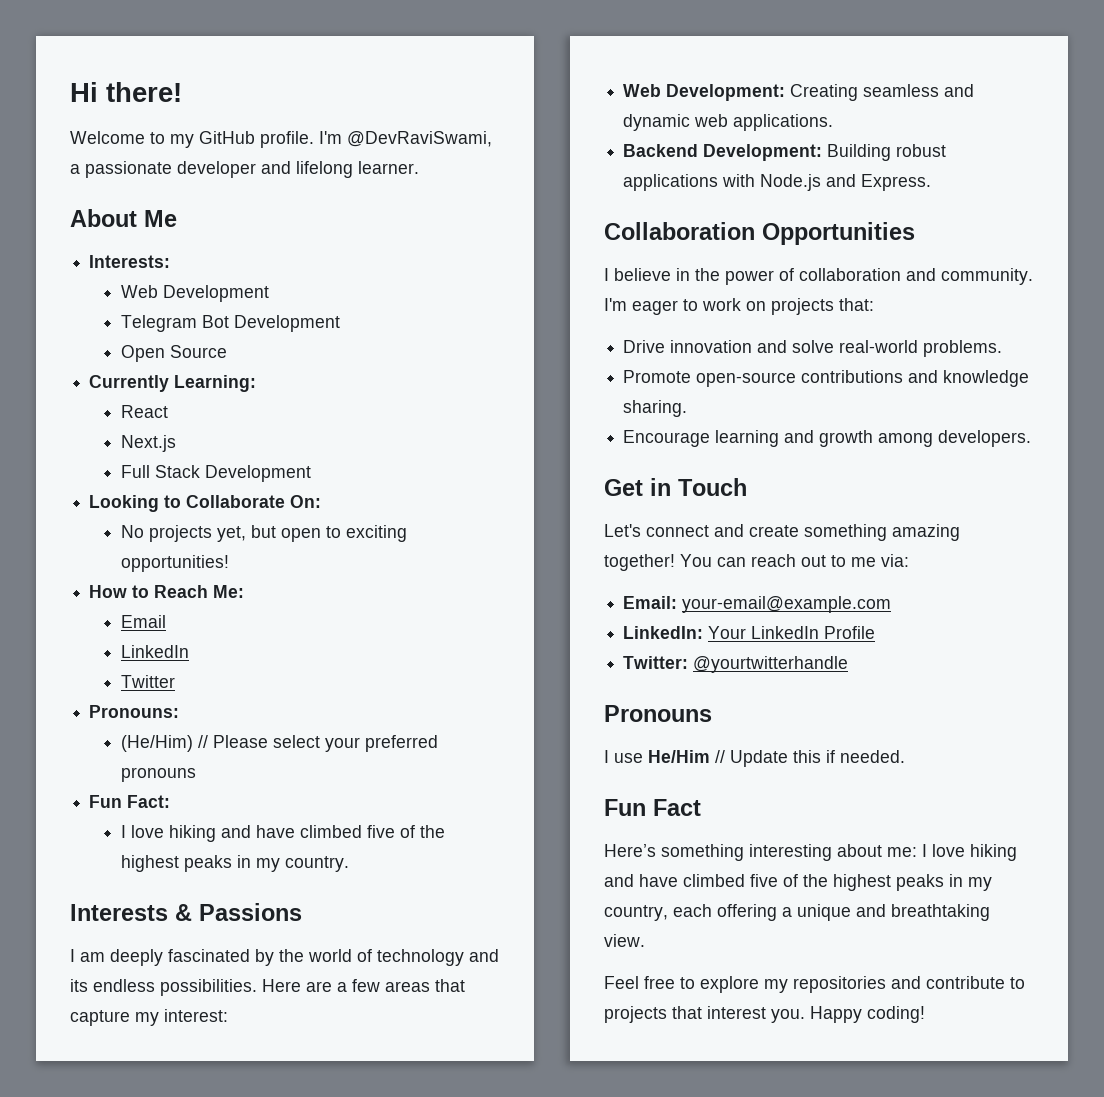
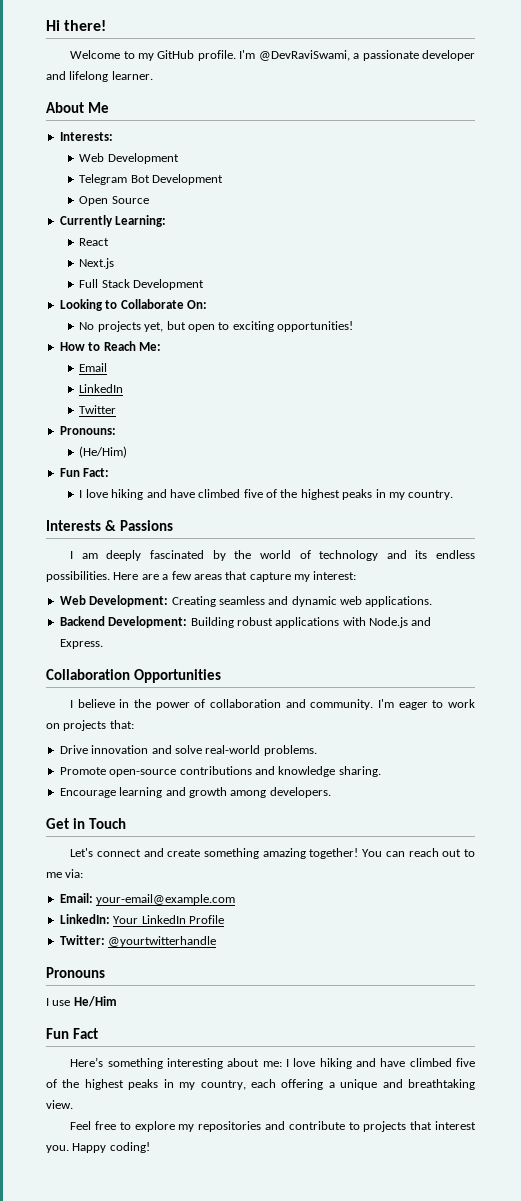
- (He/Him) // Please select your preferred pronouns
+ (He/Him)
- I use He/Him // Update this if needed.
+ I use He/Him

